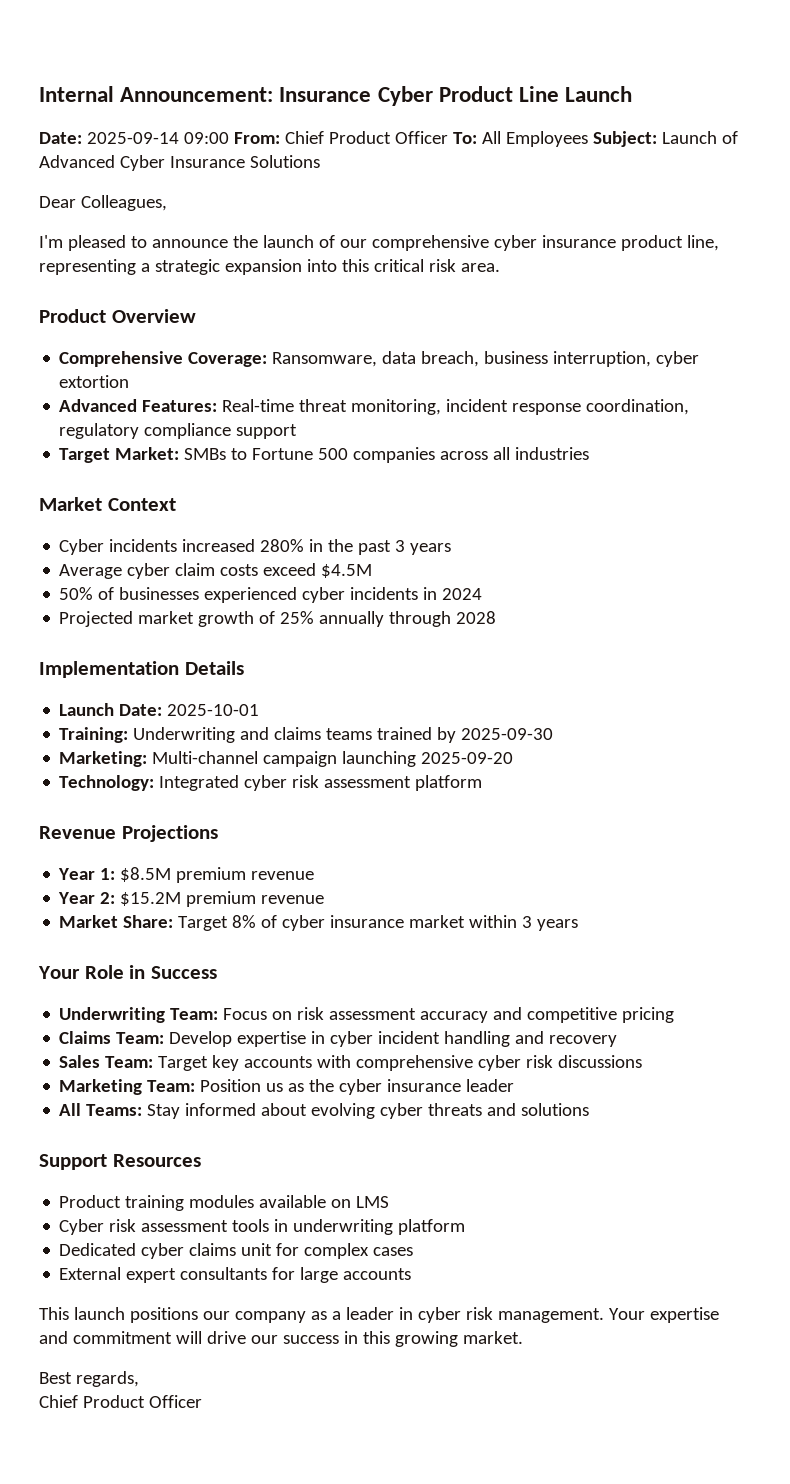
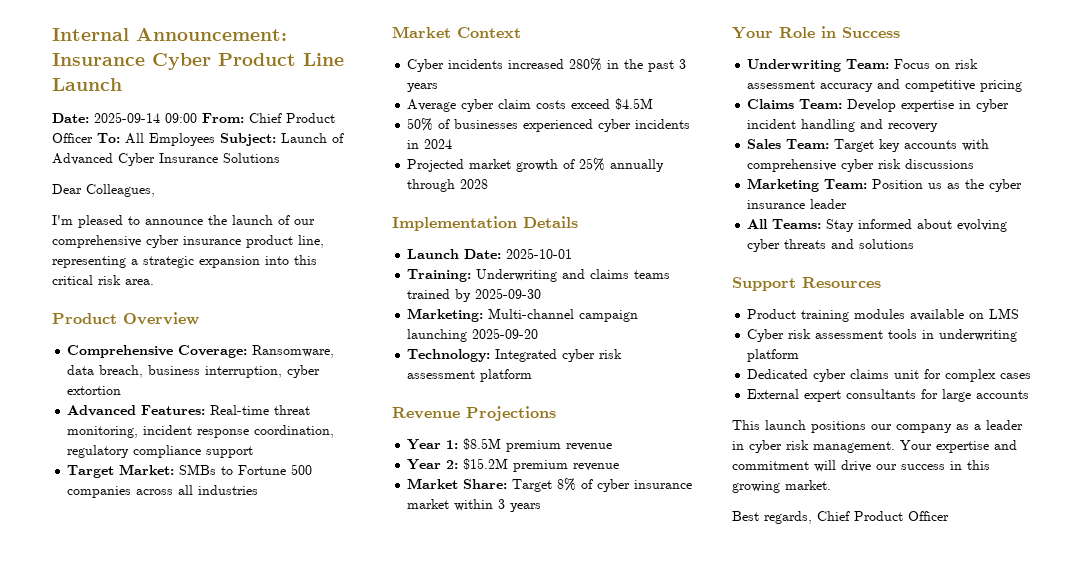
- Best regards,
- Chief Product Officer
+ Best regards, Chief Product Officer

